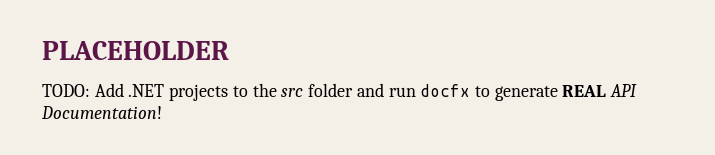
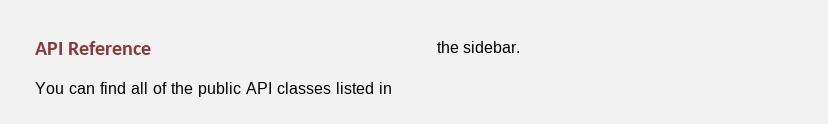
- PLACEHOLDER
- TODO: Add .NET projects to the src folder and run docfx to generate REAL API Documentation!
+ API Reference
+ You can find all of the public API classes listed in the sidebar.

